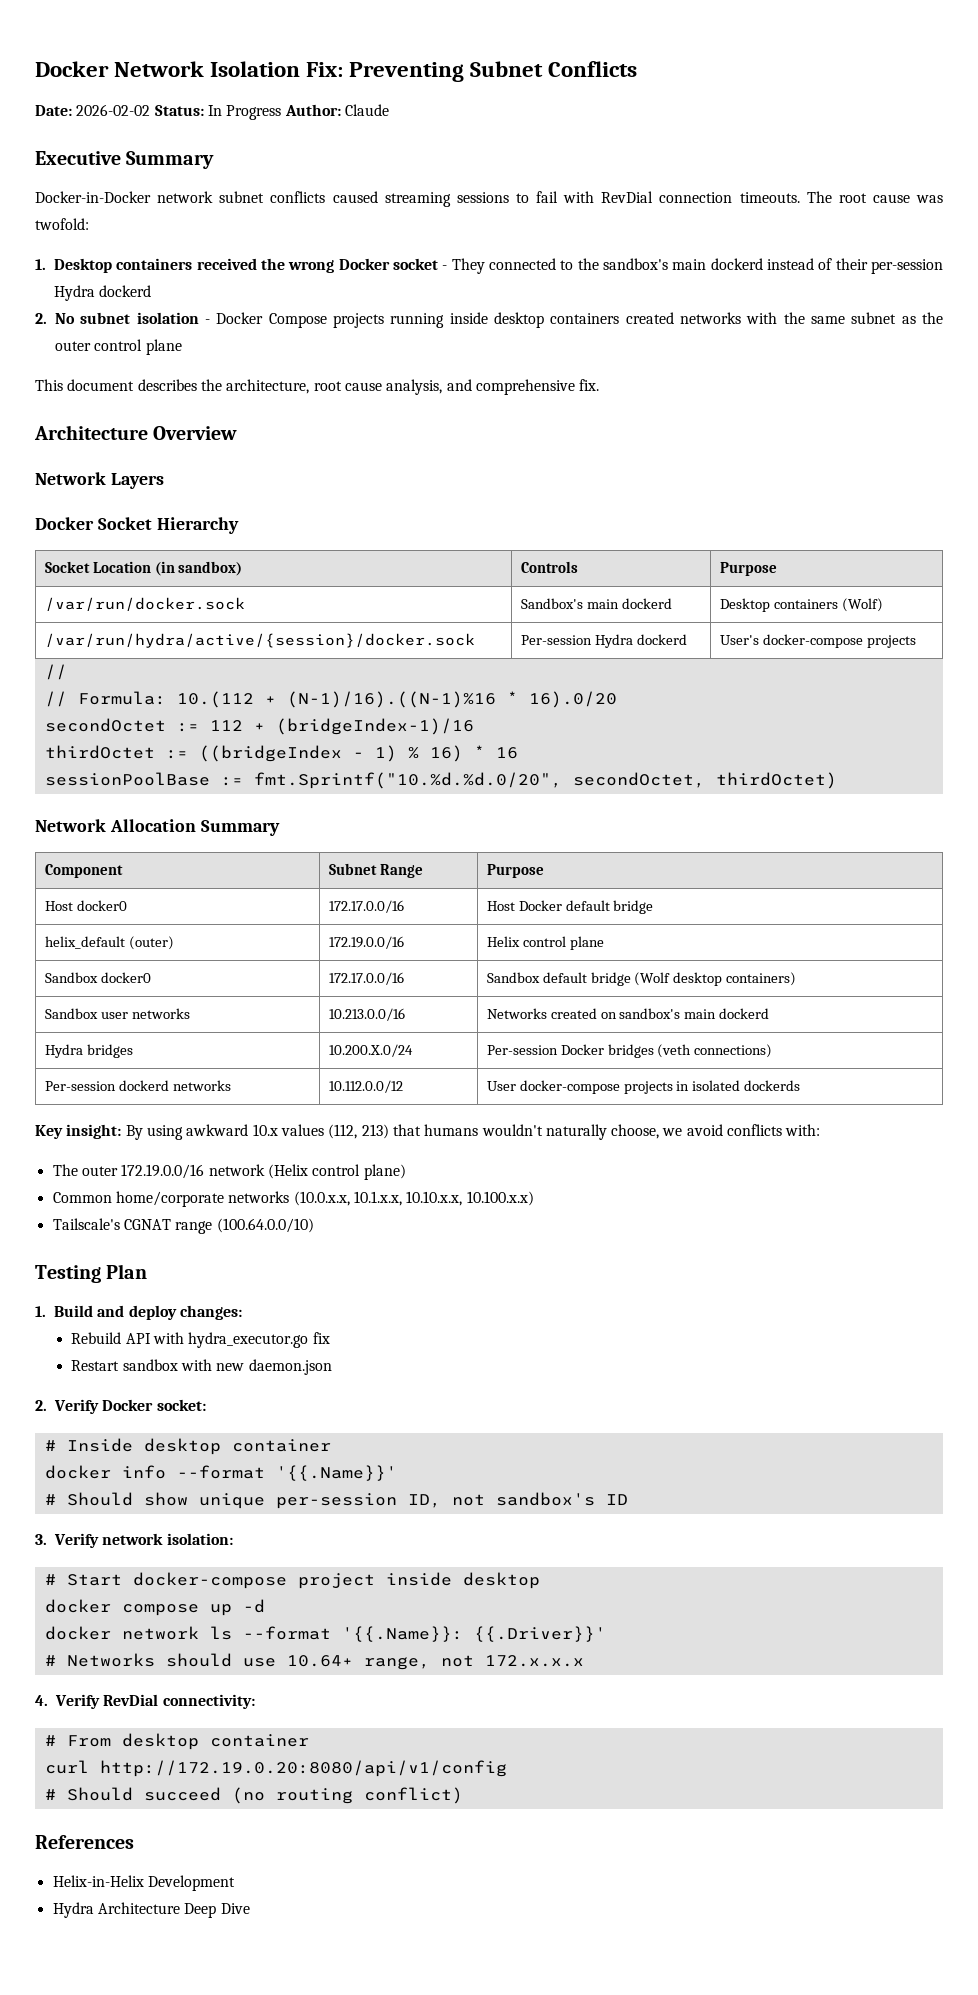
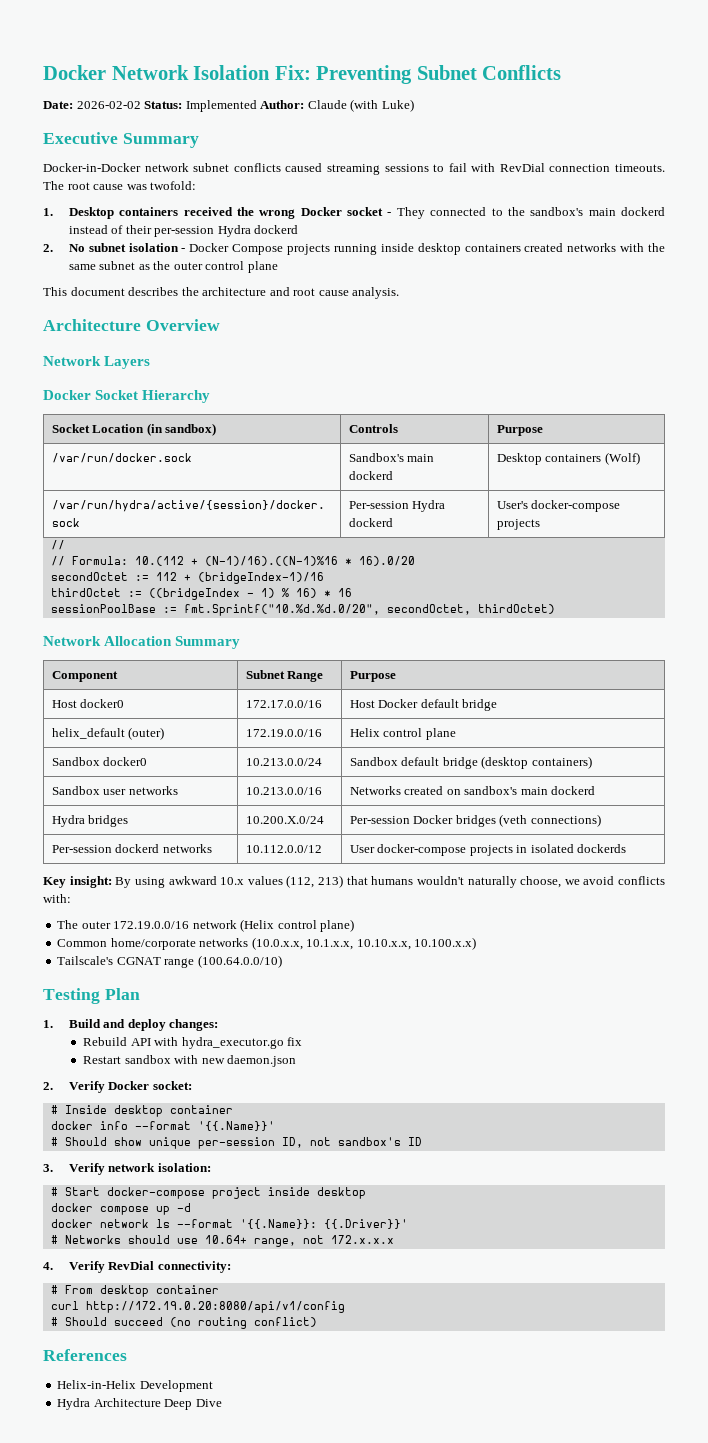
- Date: 2026-02-02 Status: In Progress Author: Claude
+ Date: 2026-02-02 Status: Implemented Author: Claude (with Luke)
- This document describes the architecture, root cause analysis, and comprehensive fix.
+ This document describes the architecture and root cause analysis.
- Sandbox docker0 | 172.17.0.0/16 | Sandbox default bridge (Wolf desktop containers)
+ Sandbox docker0 | 10.213.0.0/24 | Sandbox default bridge (desktop containers)

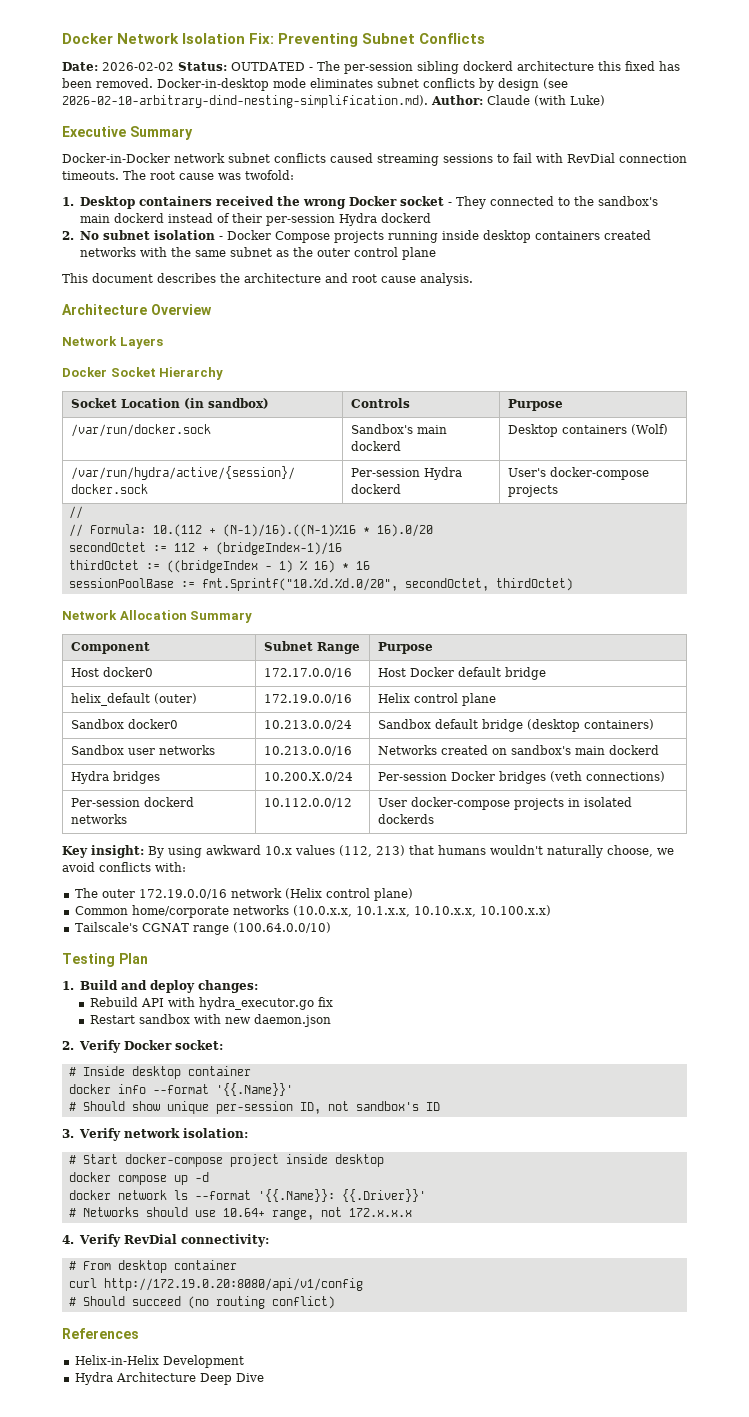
- Date: 2026-02-02 Status: Implemented Author: Claude (with Luke)
+ Date: 2026-02-02 Status: OUTDATED - The per-session sibling dockerd architecture this fixed has been removed. Docker-in-desktop mode eliminates subnet conflicts by design (see 2026-02-10-arbitrary-dind-nesting-simplification.md). Author: Claude (with Luke)

